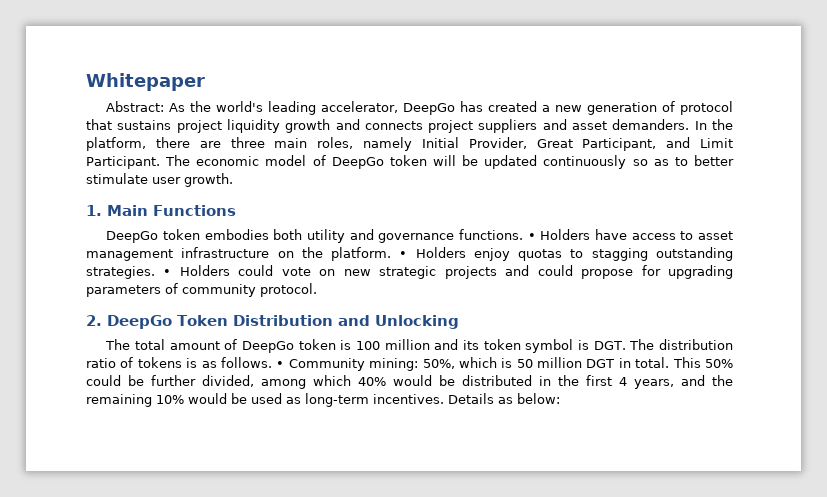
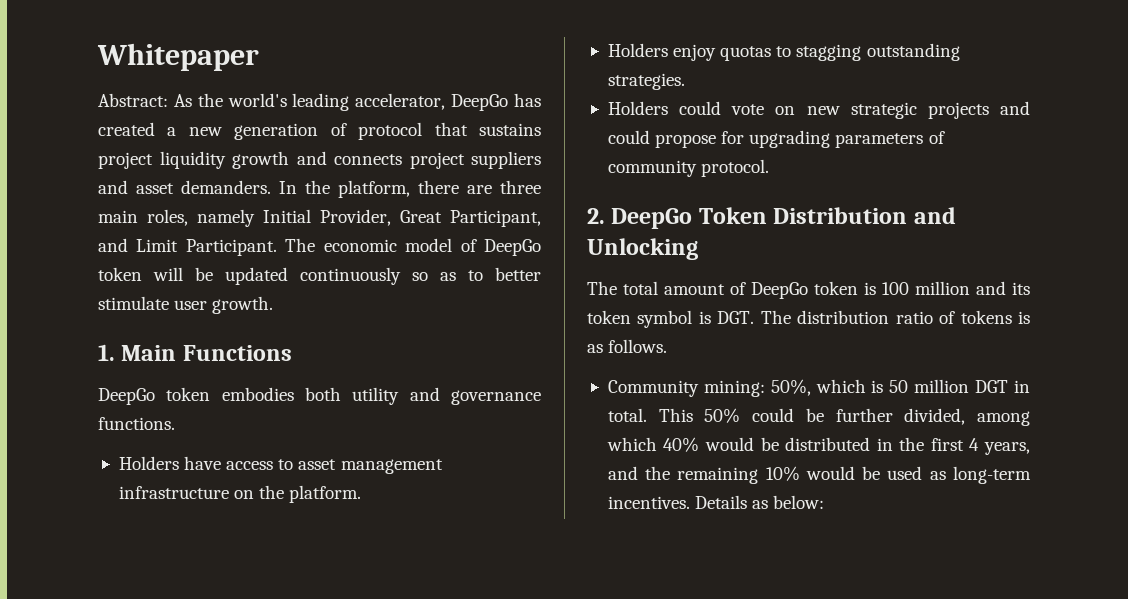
- DeepGo token embodies both utility and governance functions. • Holders have access to asset management infrastructure on the platform. • Holders enjoy quotas to stagging outstanding strategies. • Holders could vote on new strategic projects and could propose for upgrading parameters of community protocol.
+ DeepGo token embodies both utility and governance functions.
+ Holders have access to asset management infrastructure on the platform.
+ Holders enjoy quotas to stagging outstanding strategies.
+ Holders could vote on new strategic projects and could propose for upgrading parameters of community protocol.
- The total amount of DeepGo token is 100 million and its token symbol is DGT. The distribution ratio of tokens is as follows. • Community mining: 50%, which is 50 million DGT in total.
+ The total amount of DeepGo token is 100 million and its token symbol is DGT. The distribution ratio of tokens is as follows.
+ Community mining: 50%, which is 50 million DGT in total.

